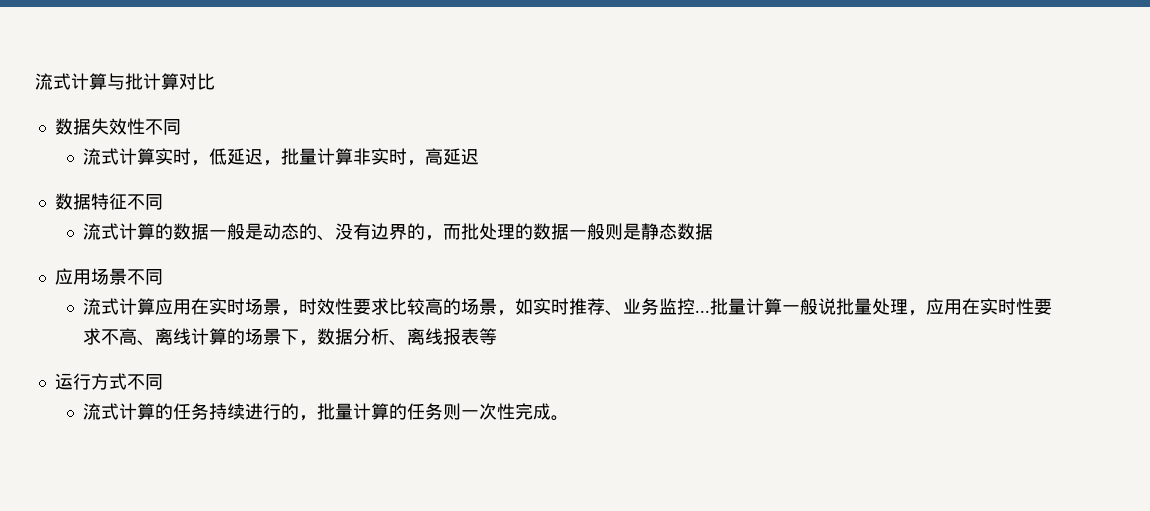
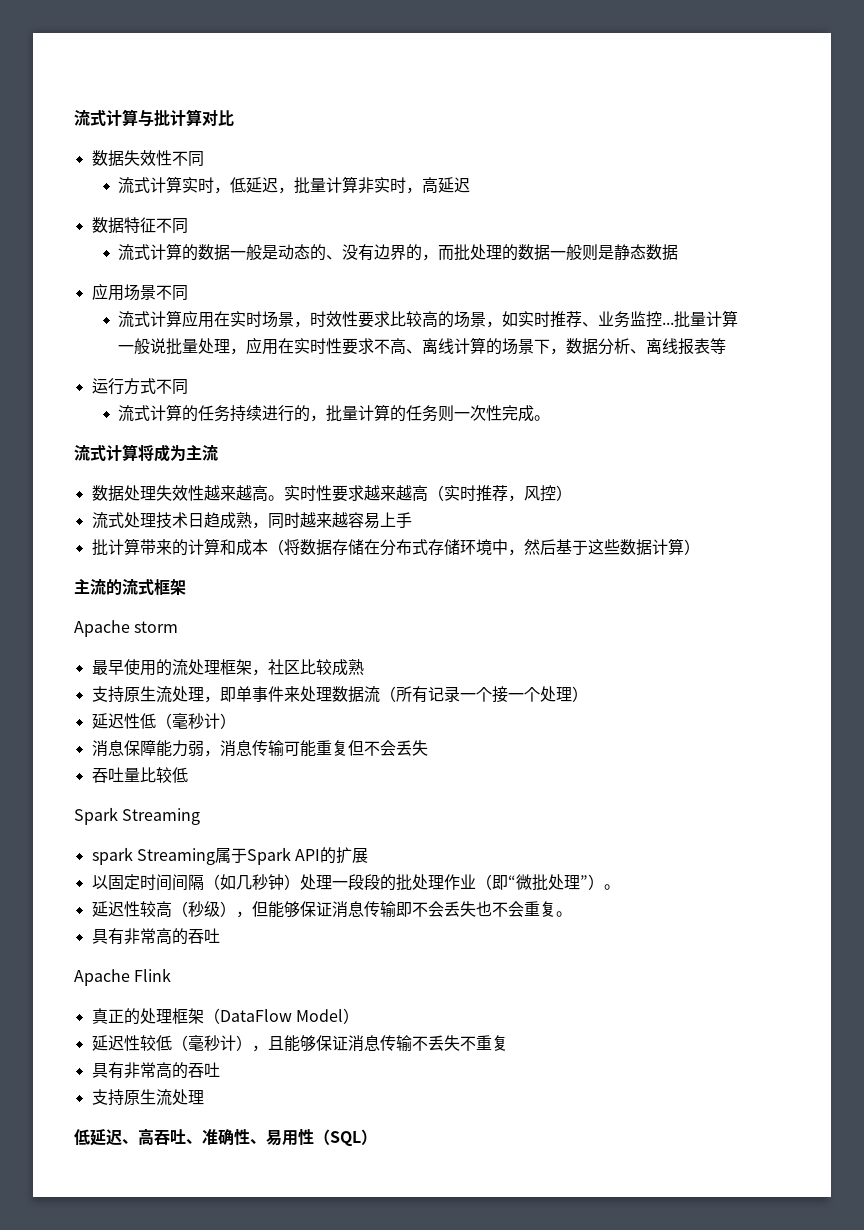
+ 流式计算将成为主流
+ 数据处理失效性越来越高。实时性要求越来越高（实时推荐，风控）
+ 流式处理技术日趋成熟，同时越来越容易上手
+ 批计算带来的计算和成本（将数据存储在分布式存储环境中，然后基于这些数据计算）
+ 主流的流式框架
+ Apache storm
+ 最早使用的流处理框架，社区比较成熟
+ 支持原生流处理，即单事件来处理数据流（所有记录一个接一个处理）
+ 延迟性低（毫秒计）
+ 消息保障能力弱，消息传输可能重复但不会丢失
+ 吞吐量比较低
+ Spark Streaming
+ spark Streaming属于Spark API的扩展
+ 以固定时间间隔（如几秒钟）处理一段段的批处理作业（即“微批处理”）。
+ 延迟性较高（秒级），但能够保证消息传输即不会丢失也不会重复。
+ 具有非常高的吞吐
+ Apache Flink
+ 真正的处理框架（DataFlow Model）
+ 延迟性较低（毫秒计），且能够保证消息传输不丢失不重复
+ 具有非常高的吞吐
+ 支持原生流处理
+ 低延迟、高吞吐、准确性、易用性（SQL）

